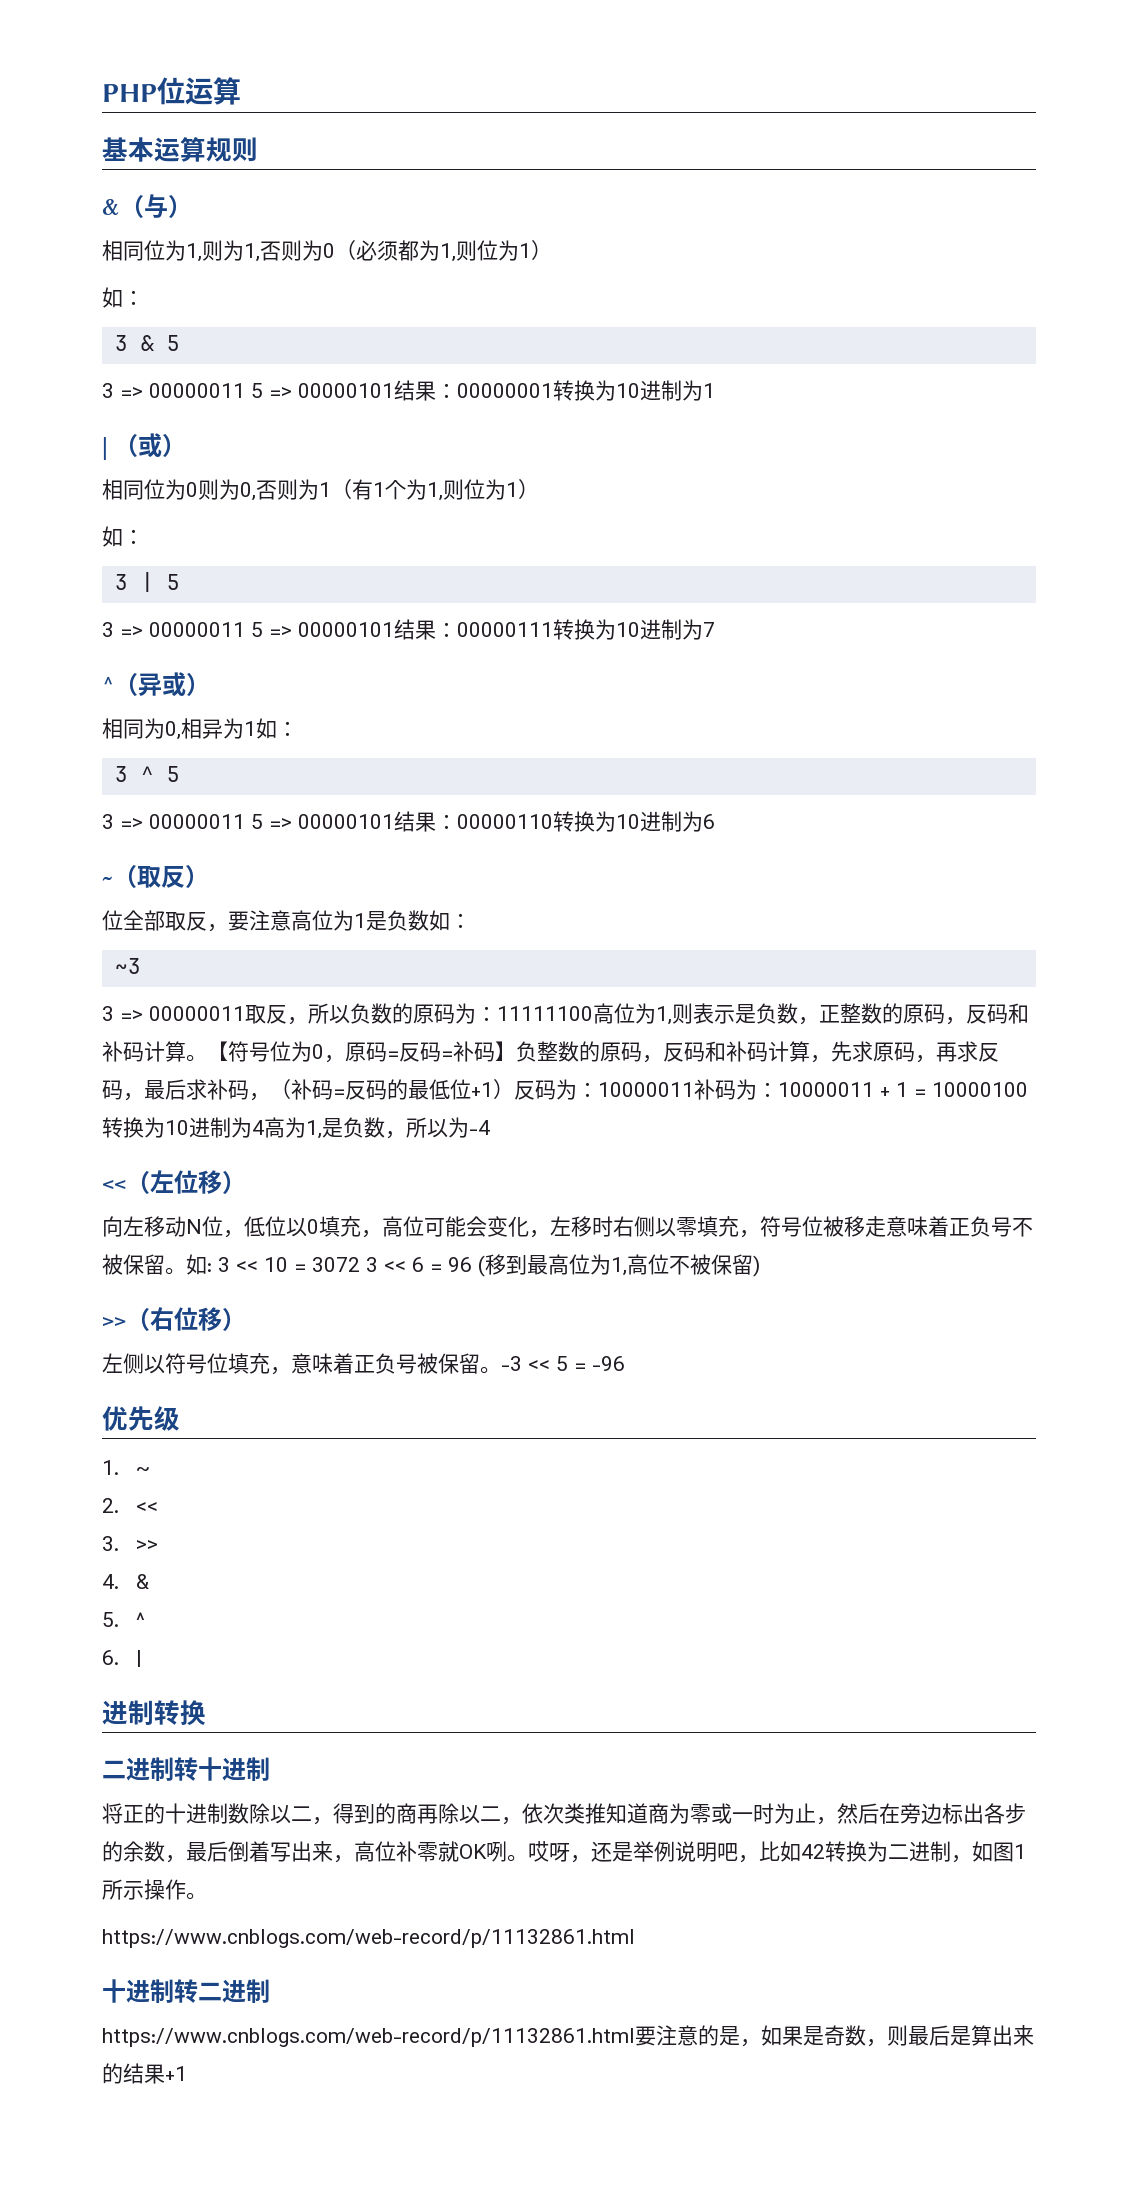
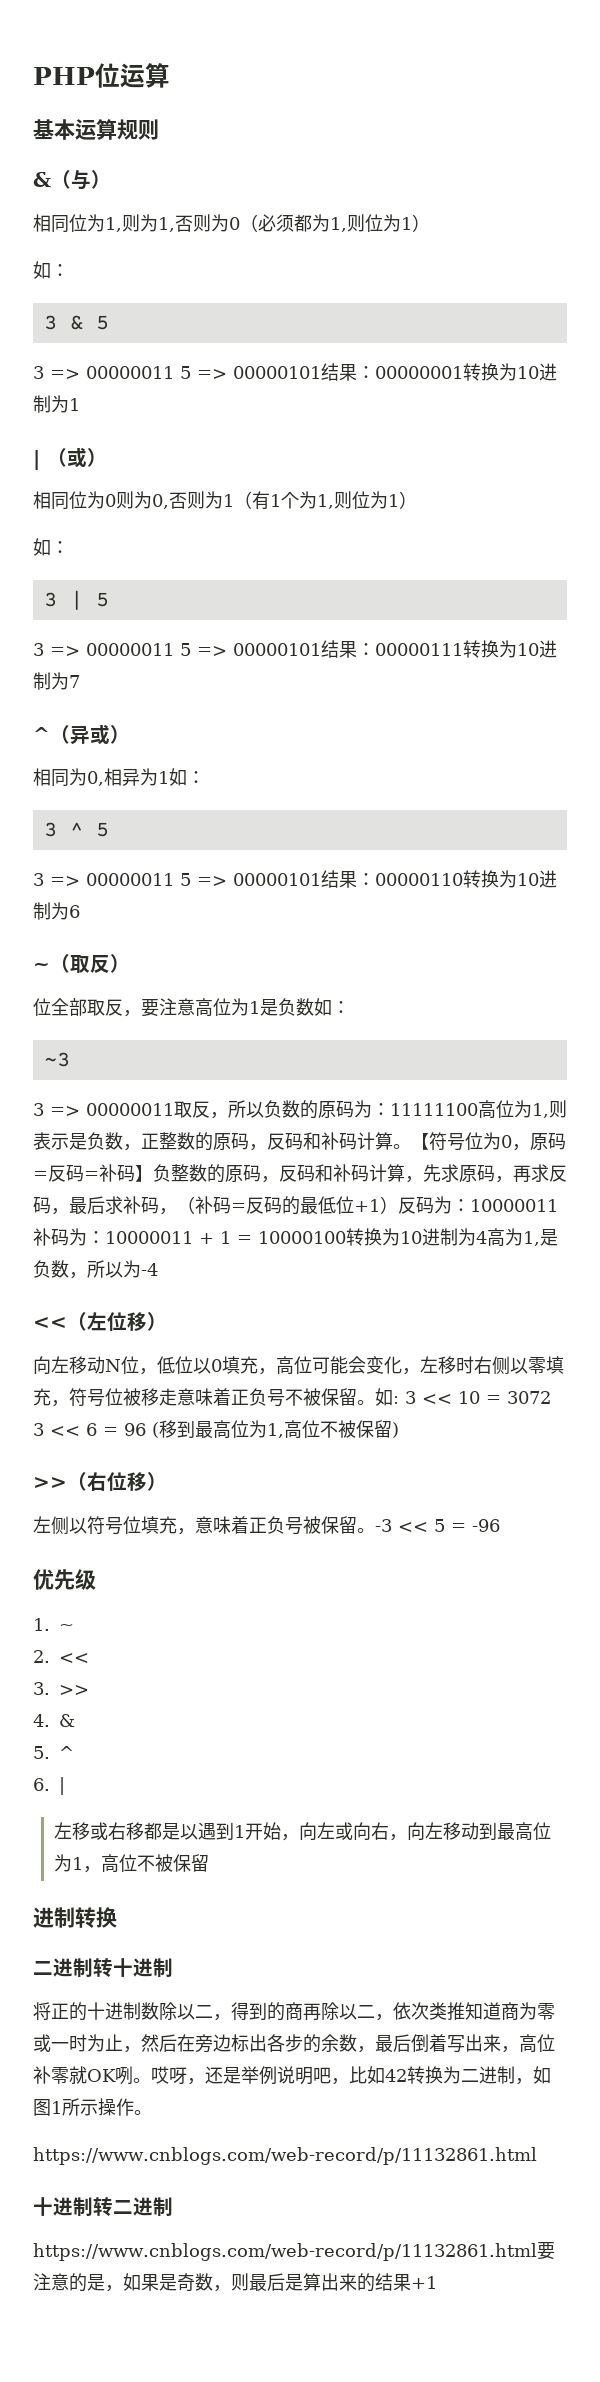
+ 左移或右移都是以遇到1开始，向左或向右，向左移动到最高位为1，高位不被保留

